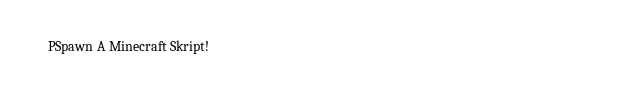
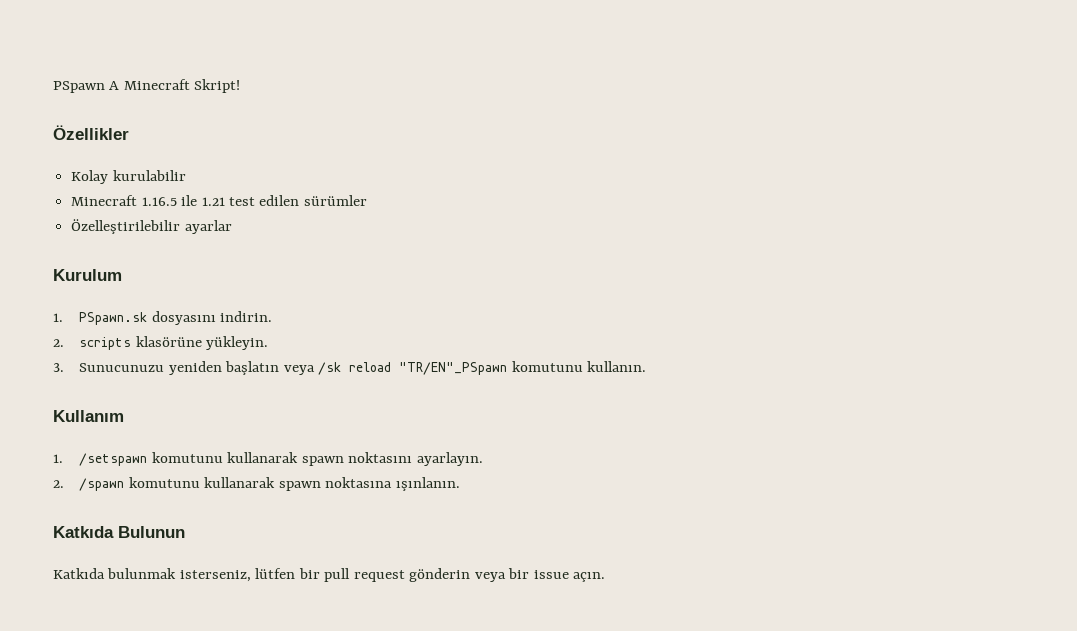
+ Özellikler
+ Kolay kurulabilir
+ Minecraft 1.16.5 ile 1.21 test edilen sürümler
+ Özelleştirilebilir ayarlar
+ Kurulum
+ 1. PSpawn.sk dosyasını indirin.
+ 2. scripts klasörüne yükleyin.
+ 3. Sunucunuzu yeniden başlatın veya /sk reload "TR/EN"_PSpawn komutunu kullanın.
+ Kullanım
+ 1. /setspawn komutunu kullanarak spawn noktasını ayarlayın.
+ 2. /spawn komutunu kullanarak spawn noktasına ışınlanın.
+ Katkıda Bulunun
+ Katkıda bulunmak isterseniz, lütfen bir pull request gönderin veya bir issue açın.

